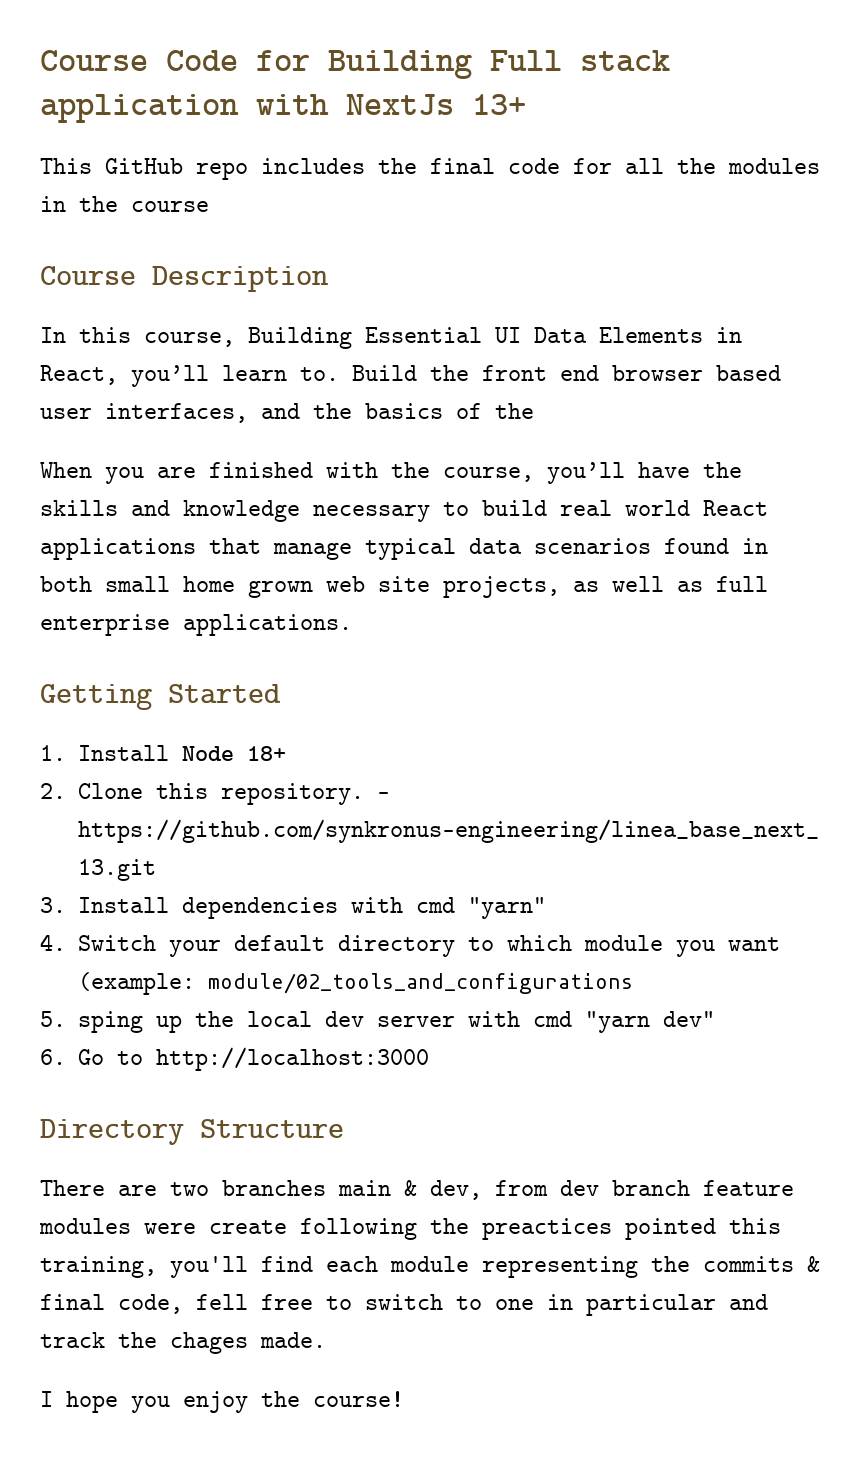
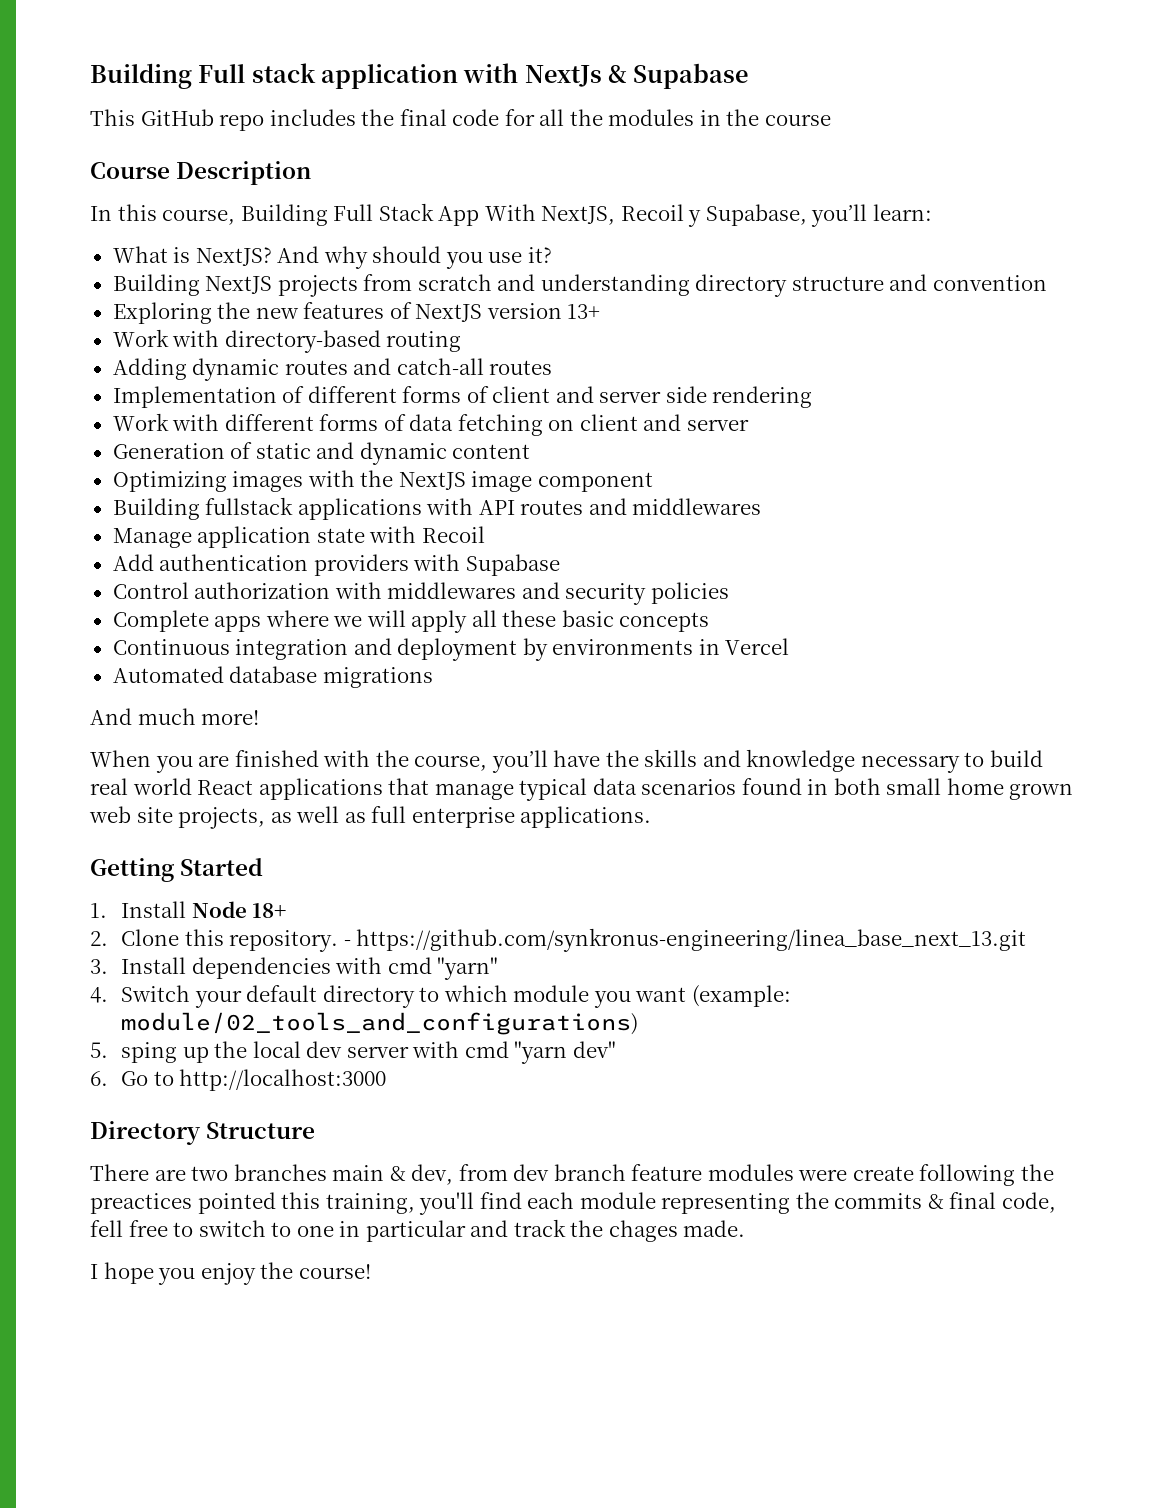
- Course Code for Building Full stack application with NextJs 13+
+ Building Full stack application with NextJs & Supabase
- In this course, Building Essential UI Data Elements in React, you’ll learn to. Build the front end browser based user interfaces, and the basics of the
+ In this course, Building Full Stack App With NextJS, Recoil y Supabase, you’ll learn:
+ What is NextJS? And why should you use it?
+ Building NextJS projects from scratch and understanding directory structure and convention
+ Exploring the new features of NextJS version 13+
+ Work with directory-based routing
+ Adding dynamic routes and catch-all routes
+ Implementation of different forms of client and server side rendering
+ Work with different forms of data fetching on client and server
+ Generation of static and dynamic content
+ Optimizing images with the NextJS image component
+ Building fullstack applications with API routes and middlewares
+ Manage application state with Recoil
+ Add authentication providers with Supabase
+ Control authorization with middlewares and security policies
+ Complete apps where we will apply all these basic concepts
+ Continuous integration and deployment by environments in Vercel
+ Automated database migrations
+ And much more!
- 4. Switch your default directory to which module you want (example: module/02_tools_and_configurations
+ 4. Switch your default directory to which module you want (example: module/02_tools_and_configurations)

